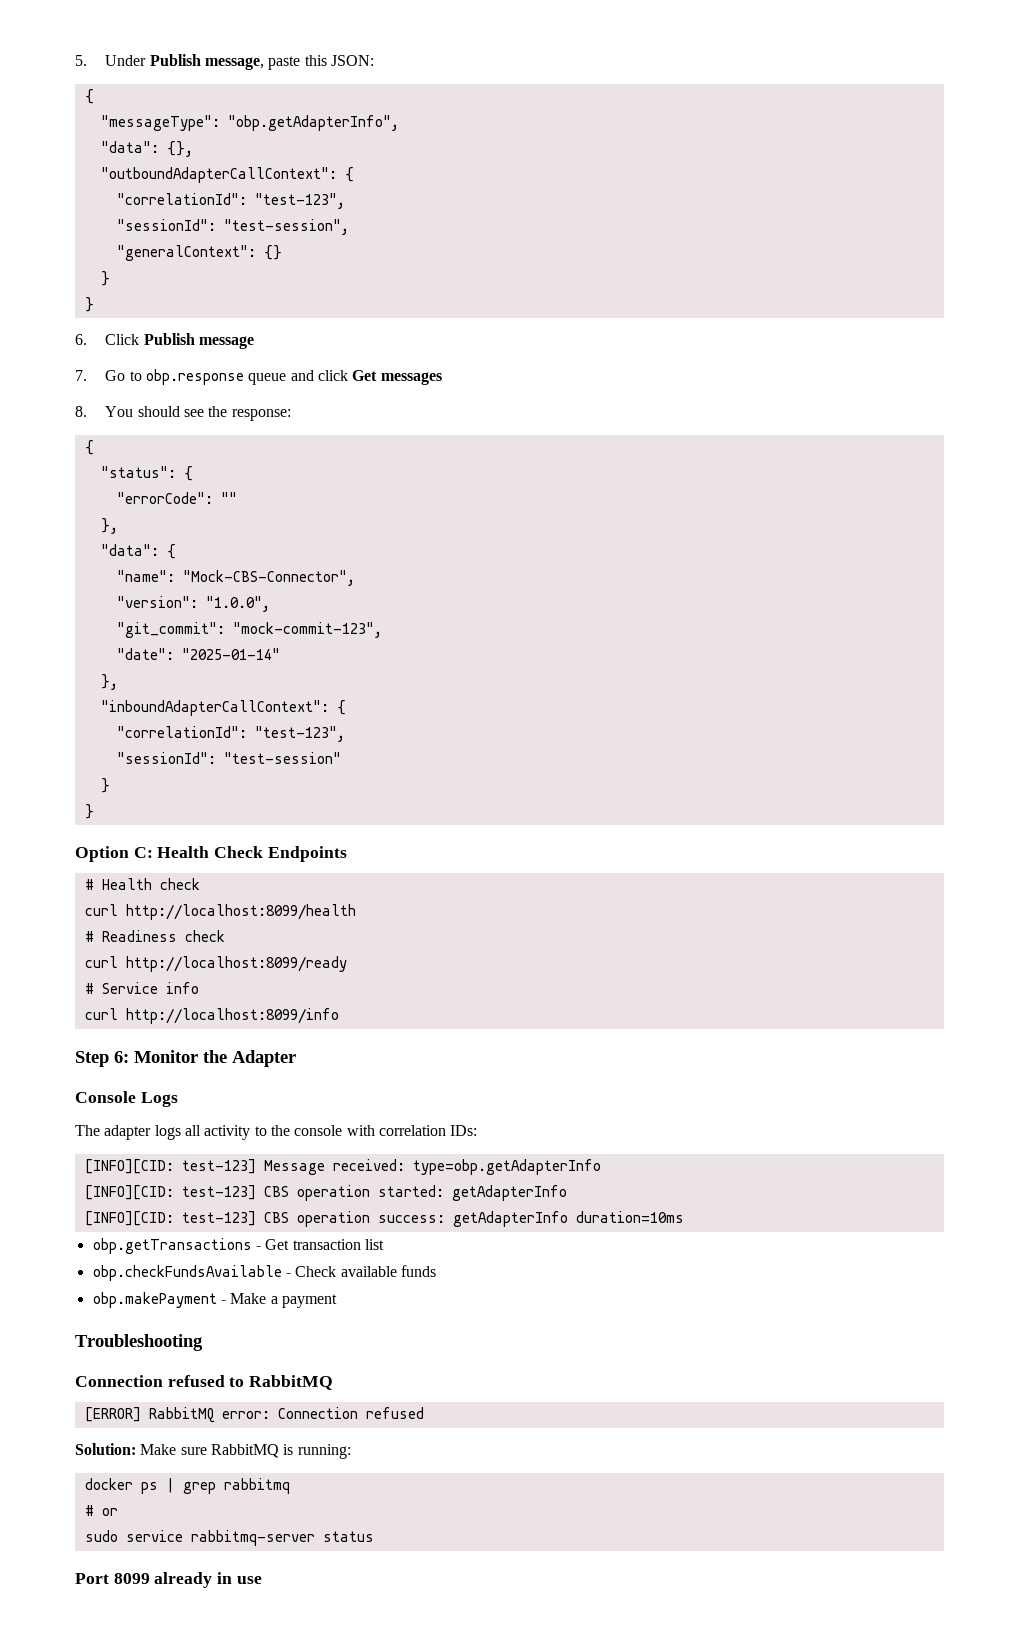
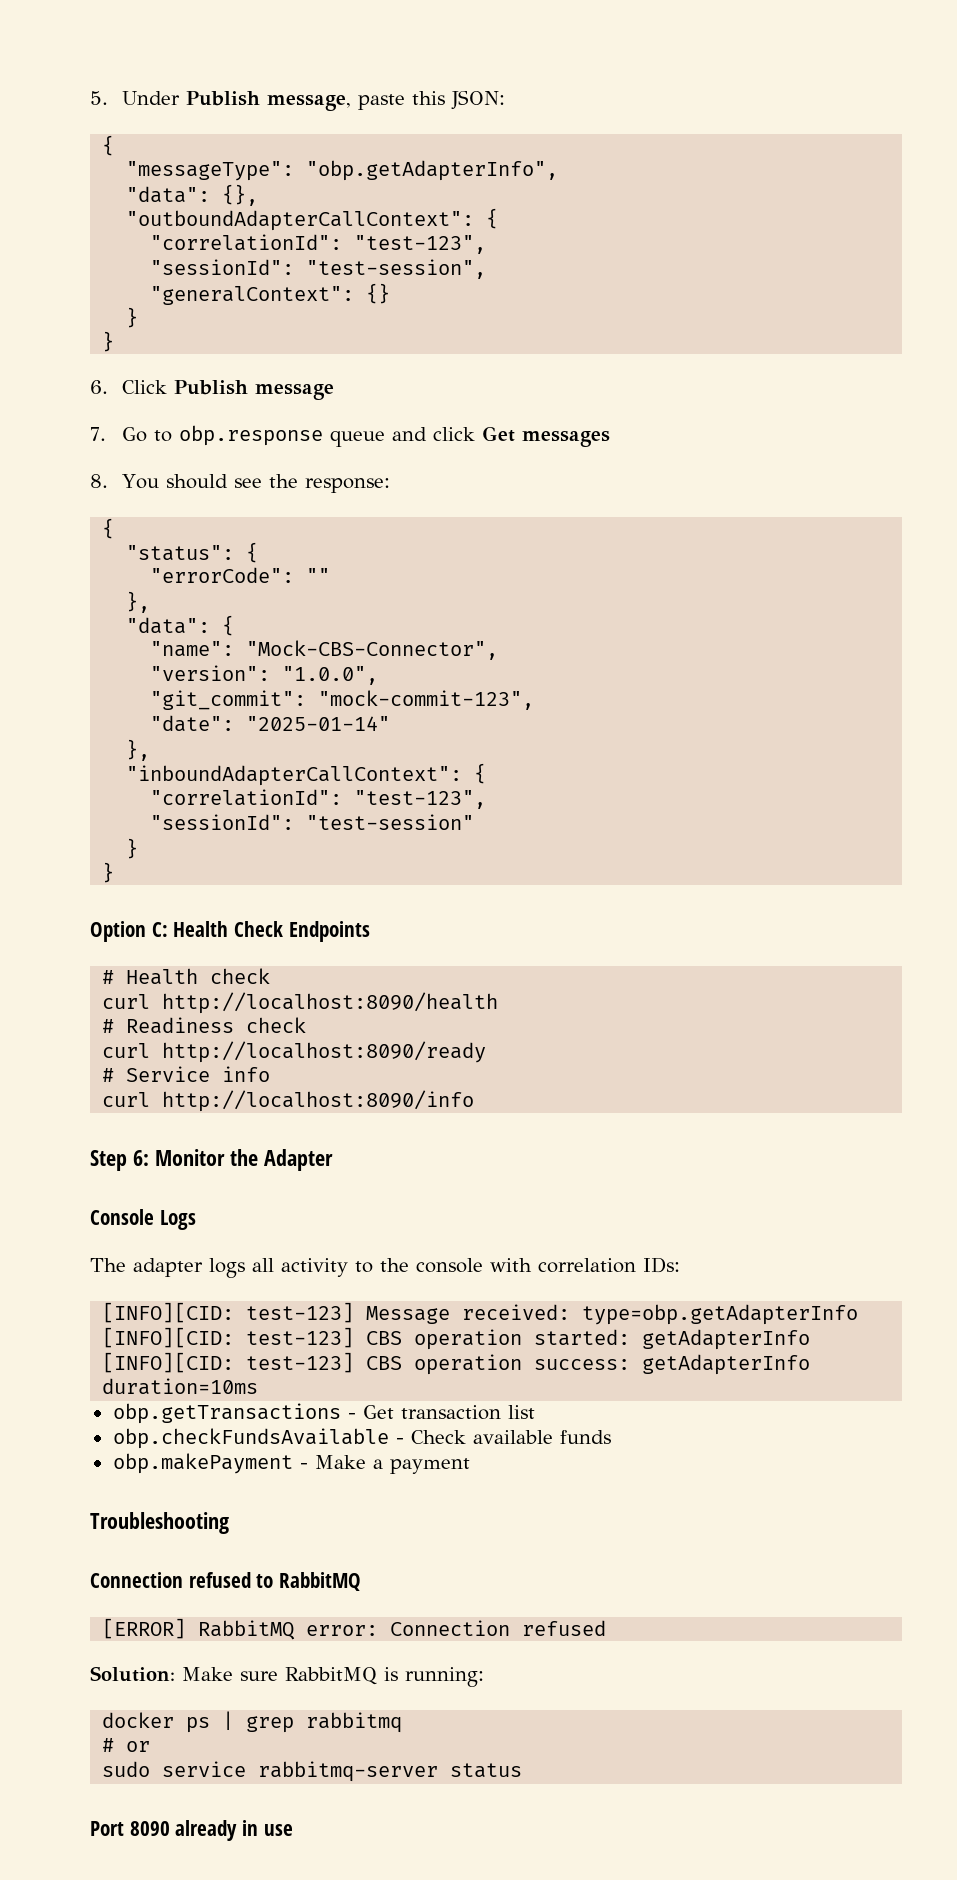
- curl http://localhost:8099/health
+ curl http://localhost:8090/health
- curl http://localhost:8099/ready
+ curl http://localhost:8090/ready
- curl http://localhost:8099/info
+ curl http://localhost:8090/info
- Port 8099 already in use
+ Port 8090 already in use

